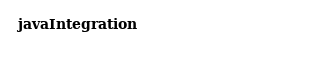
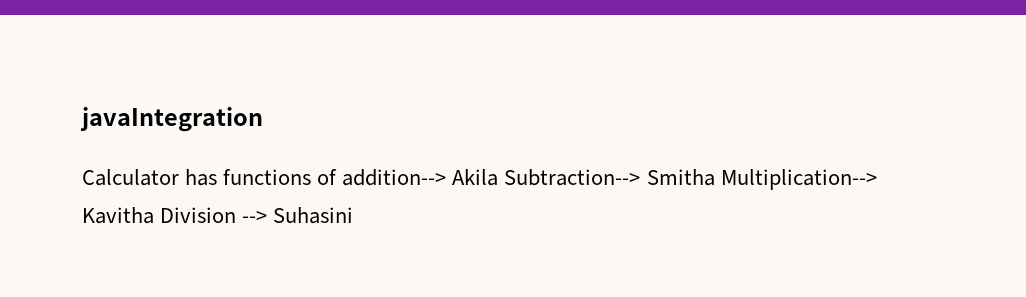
+ Calculator has functions of addition--> Akila Subtraction--> Smitha Multiplication--> Kavitha Division --> Suhasini

